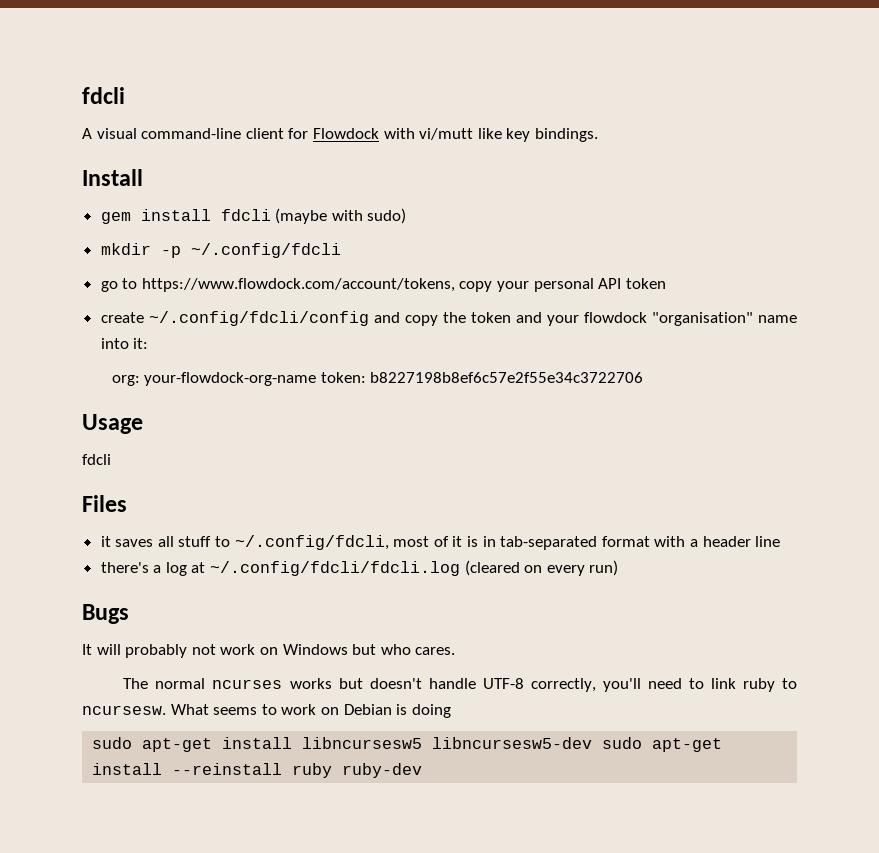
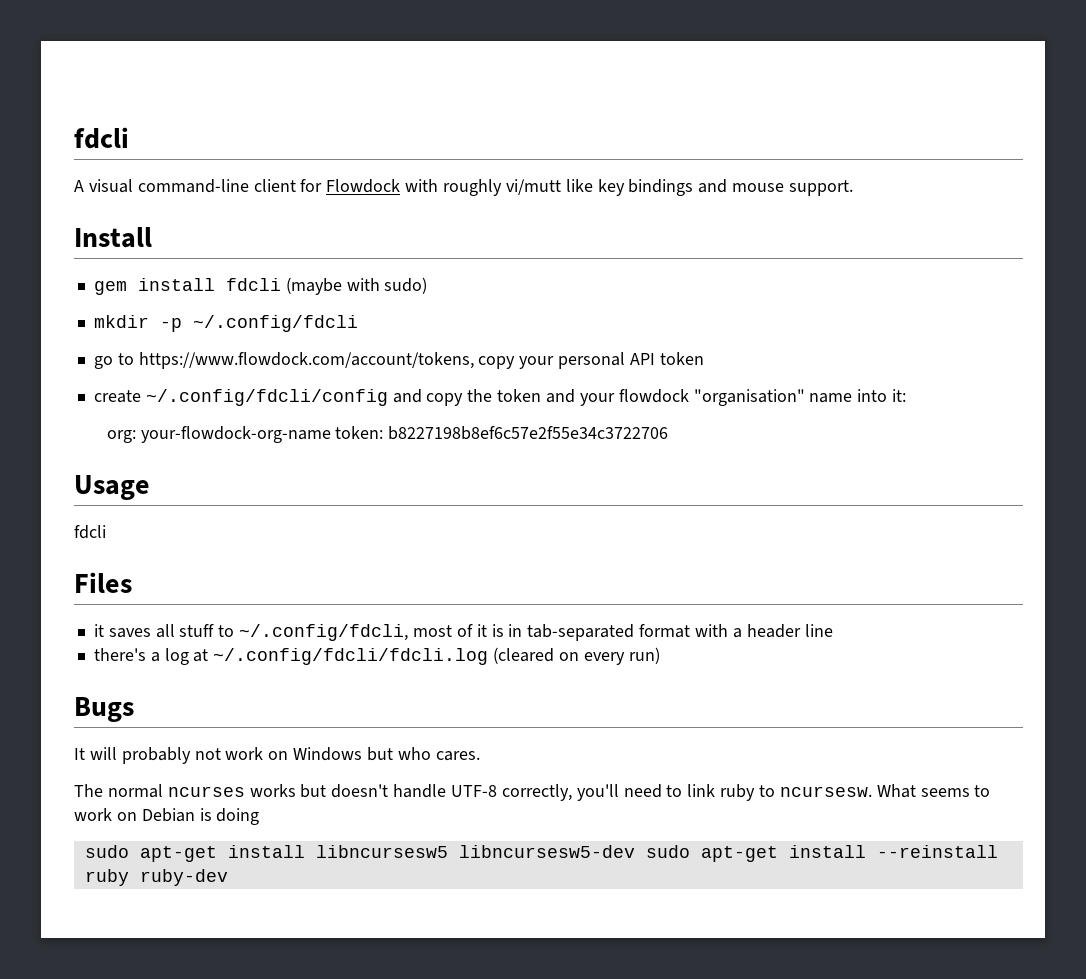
- A visual command-line client for Flowdock with vi/mutt like key bindings.
+ A visual command-line client for Flowdock with roughly vi/mutt like key bindings and mouse support.

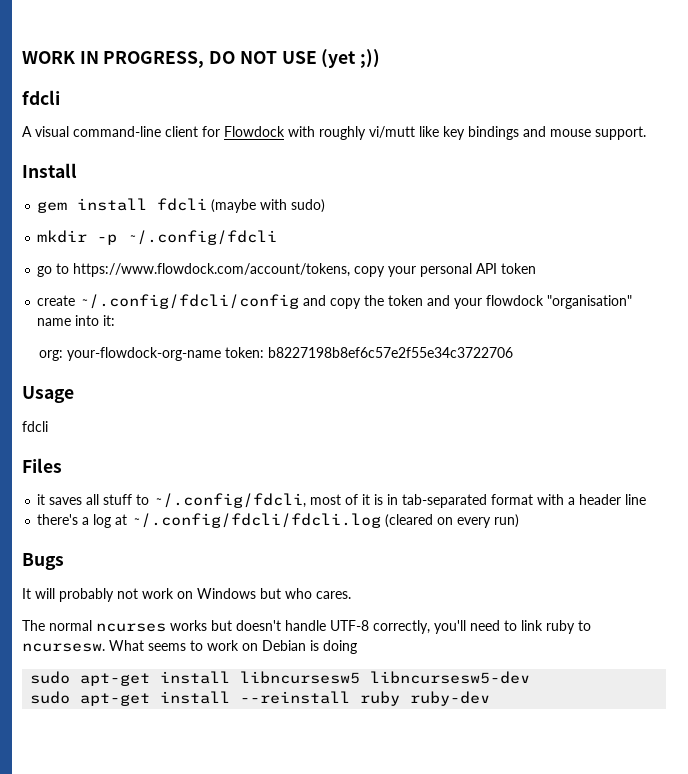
+ WORK IN PROGRESS, DO NOT USE (yet ;))
- sudo apt-get install libncursesw5 libncursesw5-dev sudo apt-get install --reinstall ruby ruby-dev
+ sudo apt-get install libncursesw5 libncursesw5-dev
+ sudo apt-get install --reinstall ruby ruby-dev

